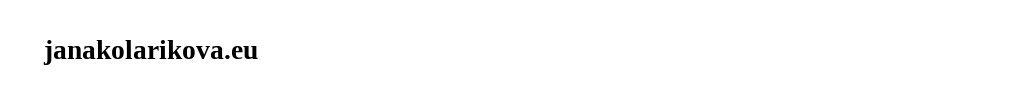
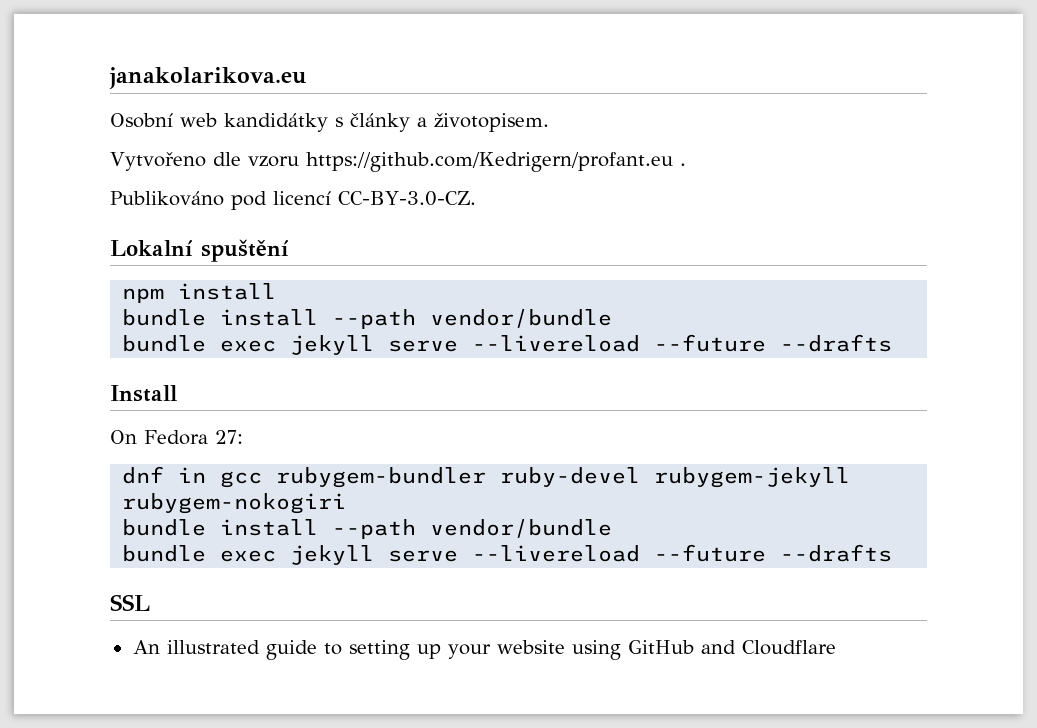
+ Osobní web kandidátky s články a životopisem.
+ Vytvořeno dle vzoru https://github.com/Kedrigern/profant.eu .
+ Publikováno pod licencí CC-BY-3.0-CZ.
+ Lokalní spuštění
+ npm install
+ bundle install --path vendor/bundle
+ bundle exec jekyll serve --livereload --future --drafts
+ Install
+ On Fedora 27:
+ dnf in gcc rubygem-bundler ruby-devel rubygem-jekyll rubygem-nokogiri
+ bundle install --path vendor/bundle
+ bundle exec jekyll serve --livereload --future --drafts
+ SSL
+ An illustrated guide to setting up your website using GitHub and Cloudflare

